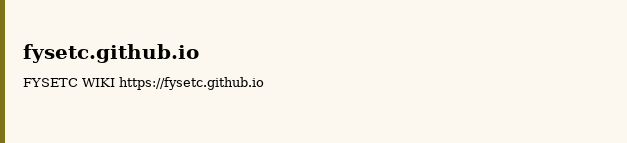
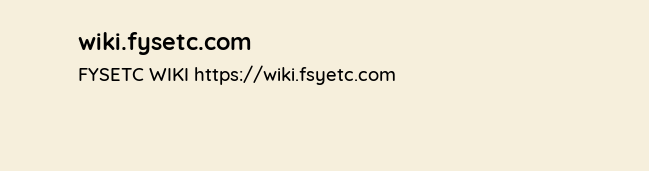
- fysetc.github.io
+ wiki.fysetc.com
- FYSETC WIKI https://fysetc.github.io
+ FYSETC WIKI https://wiki.fsyetc.com

